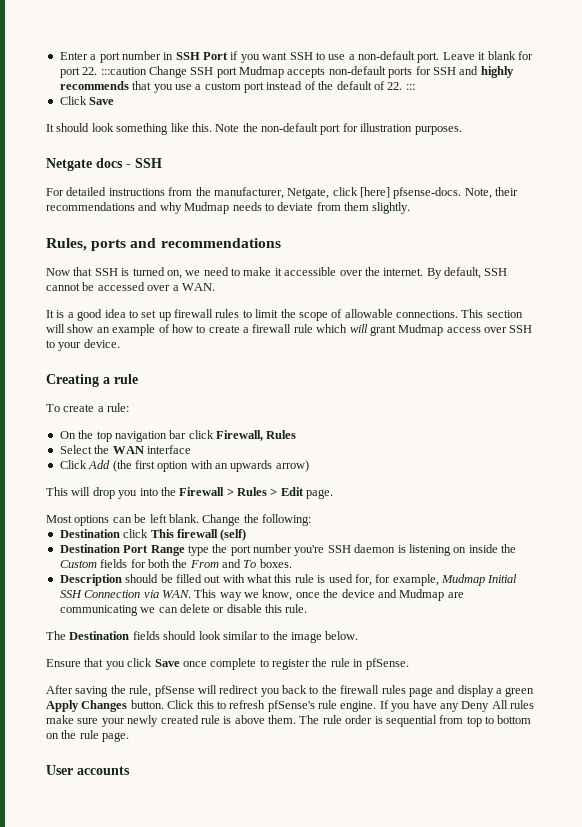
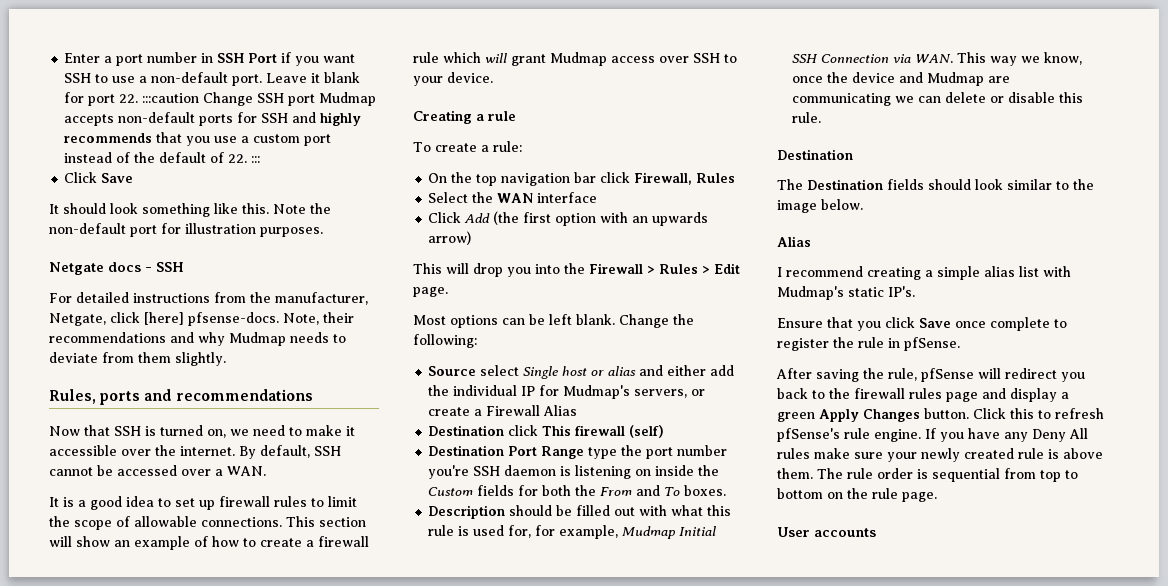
+ Source select Single host or alias and either add the individual IP for Mudmap's servers, or create a Firewall Alias
  Description should be filled out with what this rule is used for, for example, Mudmap Initial SSH Connection via WAN. This way we know, once the device and Mudmap are communicating we can delete or disable this rule.
+ Destination
  The Destination fields should look similar to the image below.
+ Alias
+ I recommend creating a simple alias list with Mudmap's static IP's.

